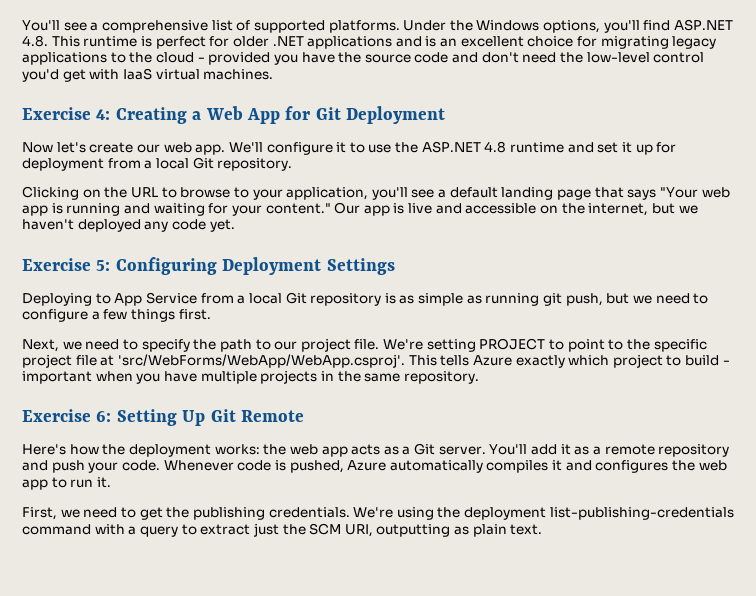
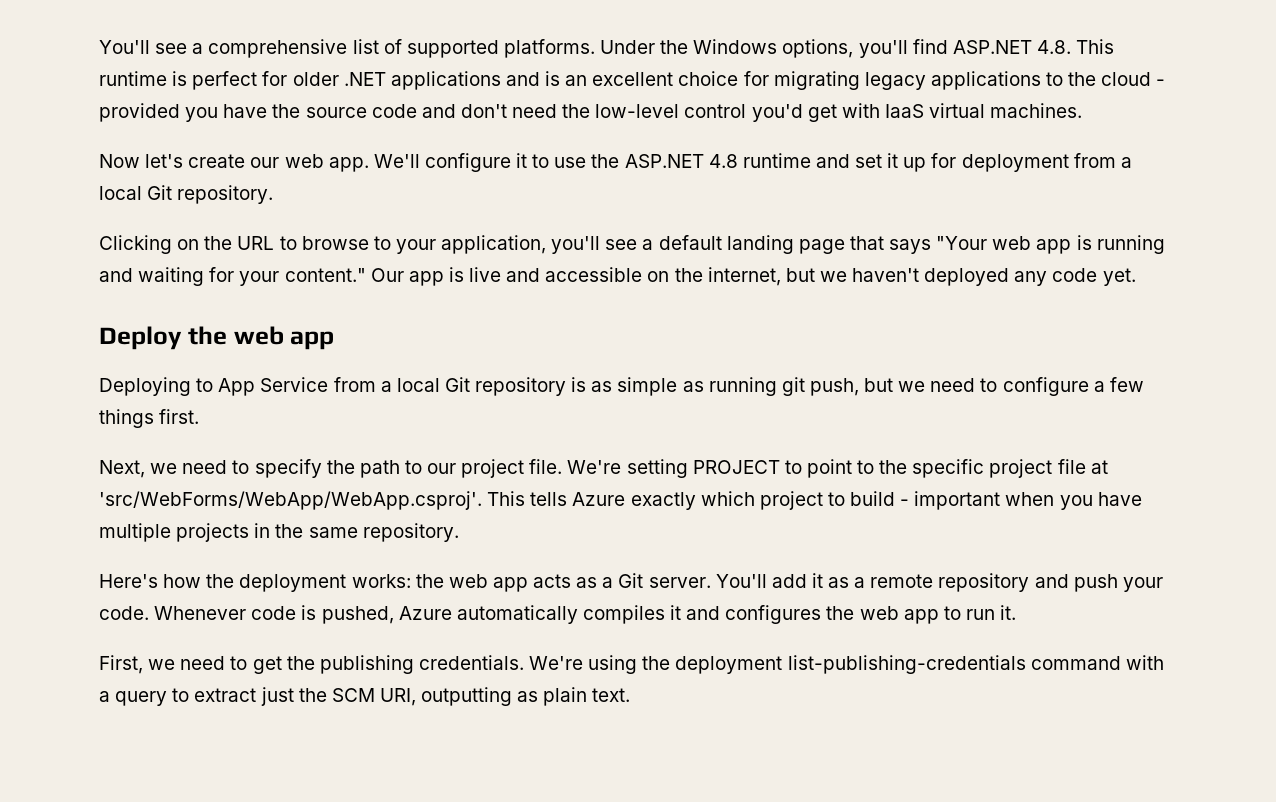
- Exercise 4: Creating a Web App for Git Deployment
- Exercise 5: Configuring Deployment Settings
+ Deploy the web app
- Exercise 6: Setting Up Git Remote

